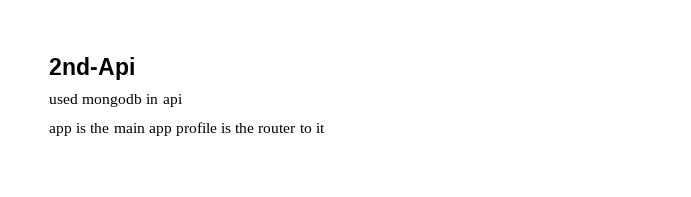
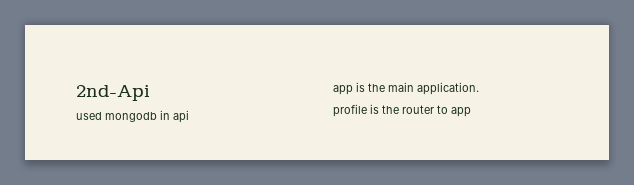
- app is the main app profile is the router to it
+ app is the main application.
+ profile is the router to app

